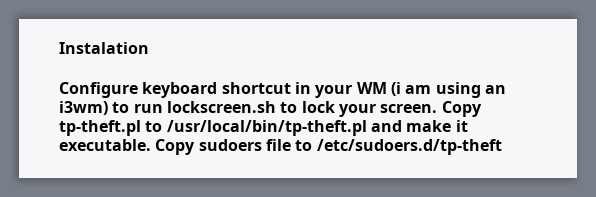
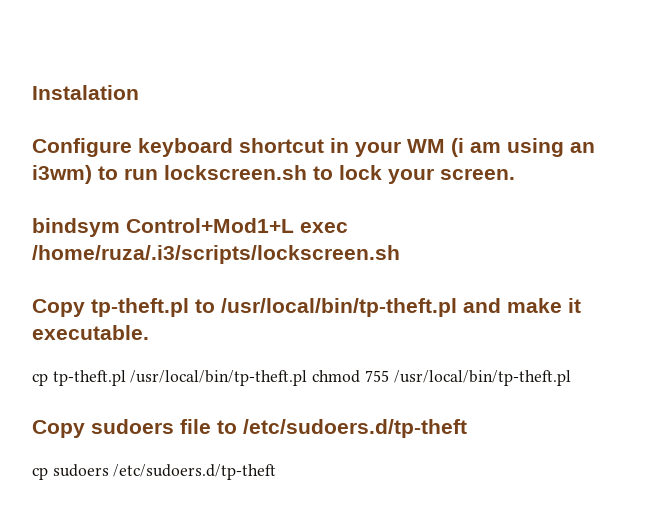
- Configure keyboard shortcut in your WM (i am using an i3wm) to run lockscreen.sh to lock your screen. Copy tp-theft.pl to /usr/local/bin/tp-theft.pl and make it executable. Copy sudoers file to /etc/sudoers.d/tp-theft
+ Configure keyboard shortcut in your WM (i am using an i3wm) to run lockscreen.sh to lock your screen.
+ bindsym Control+Mod1+L exec /home/ruza/.i3/scripts/lockscreen.sh
+ Copy tp-theft.pl to /usr/local/bin/tp-theft.pl and make it executable.
+ cp tp-theft.pl /usr/local/bin/tp-theft.pl chmod 755 /usr/local/bin/tp-theft.pl
+ Copy sudoers file to /etc/sudoers.d/tp-theft
+ cp sudoers /etc/sudoers.d/tp-theft

